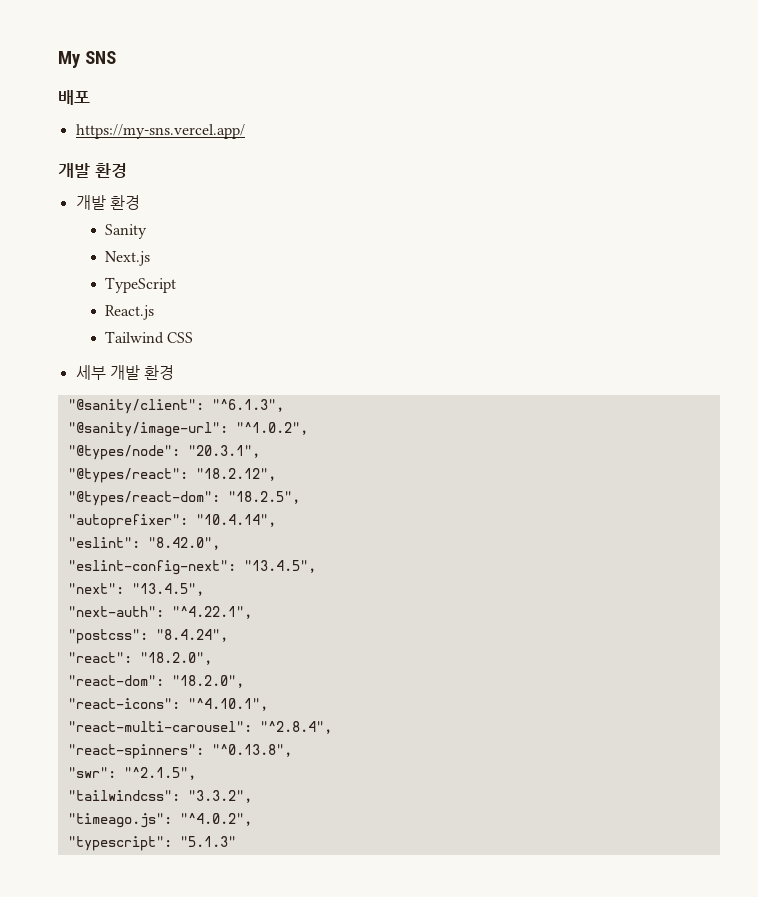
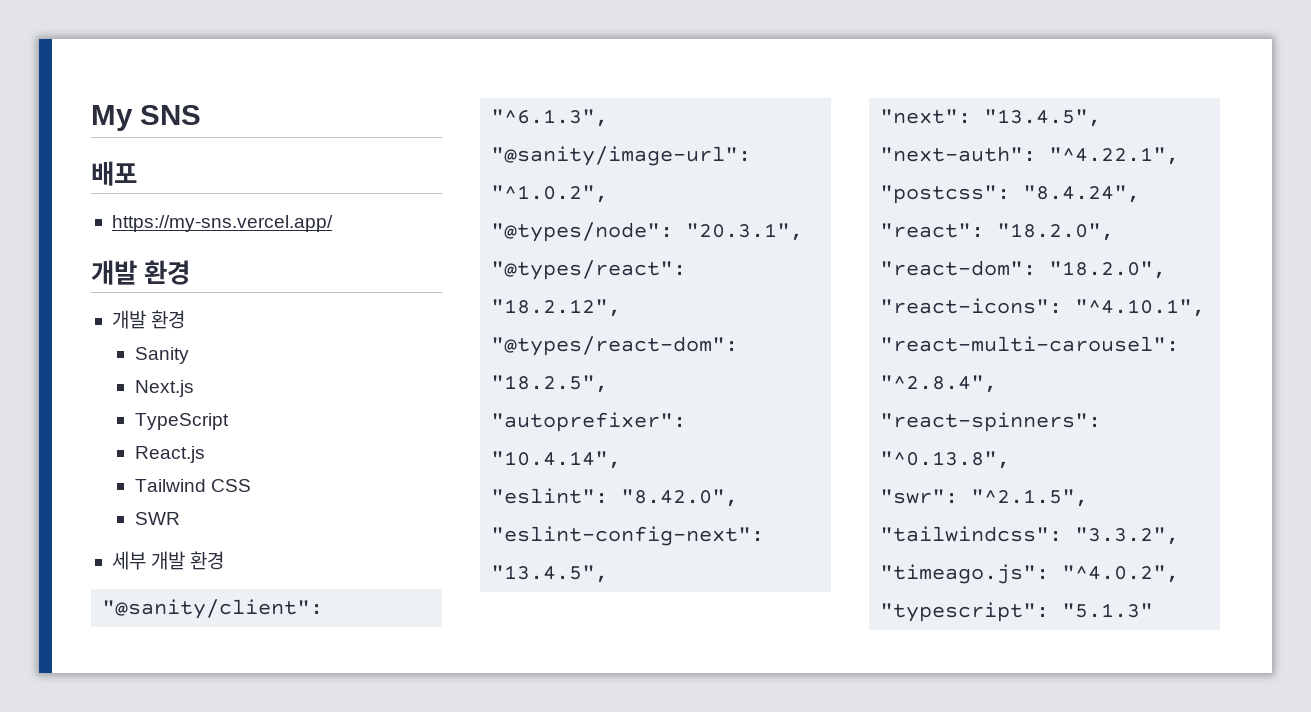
+ SWR

